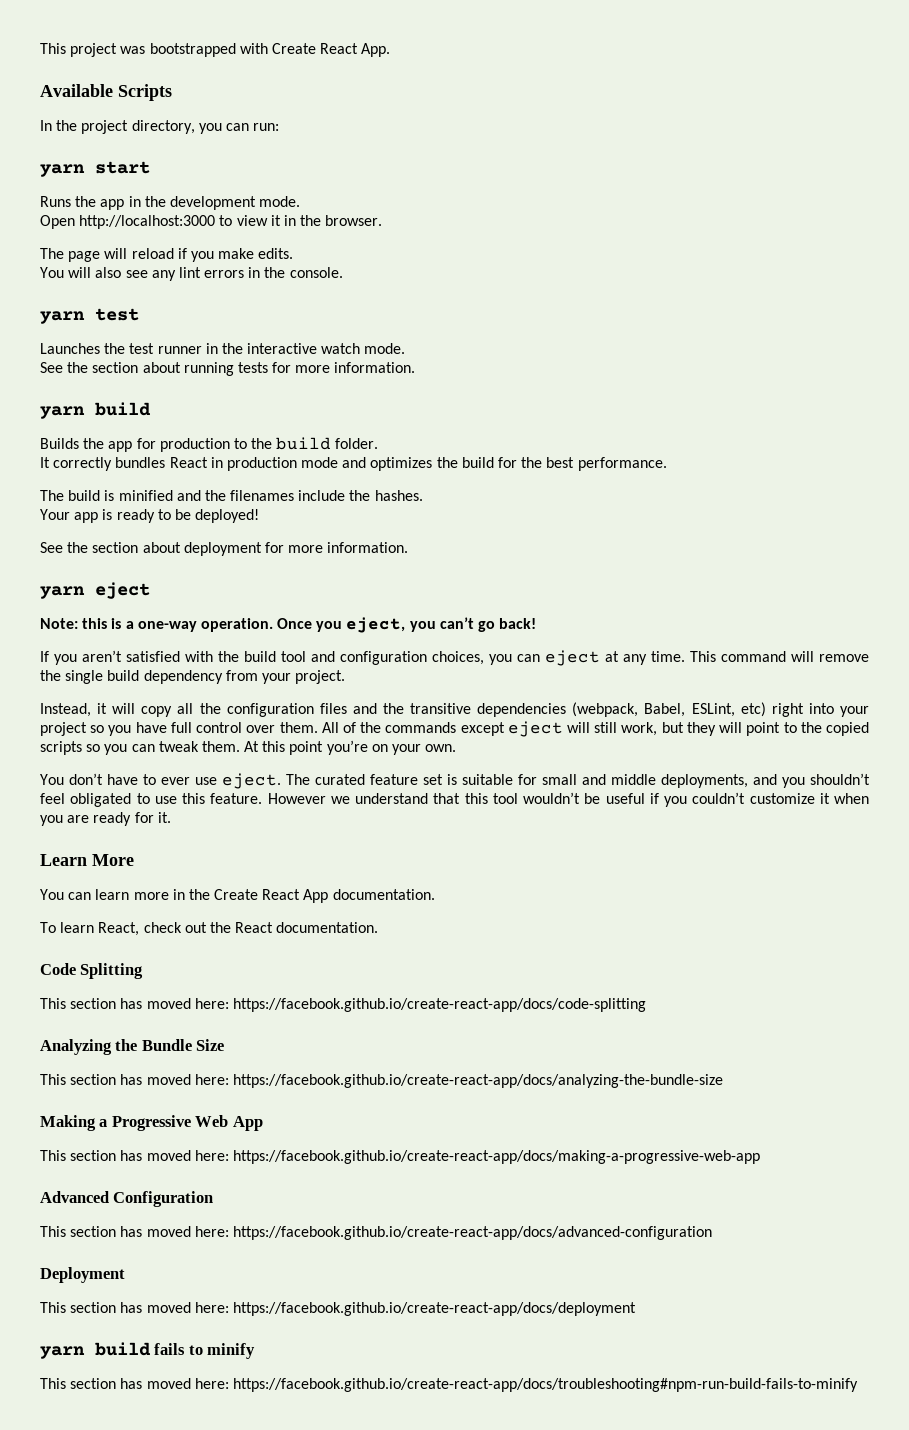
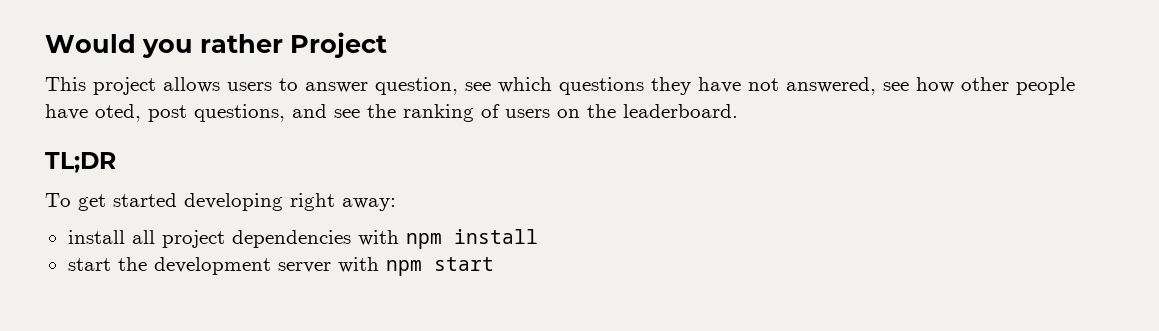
- This project was bootstrapped with Create React App.
- Available Scripts
- In the project directory, you can run:
- yarn start
- Runs the app in the development mode.
- Open http://localhost:3000 to view it in the browser.
- The page will reload if you make edits.
- You will also see any lint errors in the console.
- yarn test
- Launches the test runner in the interactive watch mode.
- See the section about running tests for more information.
- yarn build
- Builds the app for production to the build folder.
- It correctly bundles React in production mode and optimizes the build for the best performance.
- The build is minified and the filenames include the hashes.
- Your app is ready to be deployed!
- See the section about deployment for more information.
- yarn eject
- Note: this is a one-way operation. Once you eject, you can’t go back!
- If you aren’t satisfied with the build tool and configuration choices, you can eject at any time. This command will remove the single build dependency from your project.
- Instead, it will copy all the configuration files and the transitive dependencies (webpack, Babel, ESLint, etc) right into your project so you have full control over them. All of the commands except eject will still work, but they will point to the copied scripts so you can tweak them. At this point you’re on your own.
- You don’t have to ever use eject. The curated feature set is suitable for small and middle deployments, and you shouldn’t feel obligated to use this feature. However we understand that this tool wouldn’t be useful if you couldn’t customize it when you are ready for it.
- Learn More
- You can learn more in the Create React App documentation.
- To learn React, check out the React documentation.
- Code Splitting
- This section has moved here: https://facebook.github.io/create-react-app/docs/code-splitting
- Analyzing the Bundle Size
- This section has moved here: https://facebook.github.io/create-react-app/docs/analyzing-the-bundle-size
- Making a Progressive Web App
- This section has moved here: https://facebook.github.io/create-react-app/docs/making-a-progressive-web-app
- Advanced Configuration
- This section has moved here: https://facebook.github.io/create-react-app/docs/advanced-configuration
- Deployment
- This section has moved here: https://facebook.github.io/create-react-app/docs/deployment
- yarn build fails to minify
- This section has moved here: https://facebook.github.io/create-react-app/docs/troubleshooting#npm-run-build-fails-to-minify
+ Would you rather Project
+ This project allows users to answer question, see which questions they have not answered, see how other people have oted, post questions, and see the ranking of users on the leaderboard.
+ TL;DR
+ To get started developing right away:
+ install all project dependencies with npm install
+ start the development server with npm start

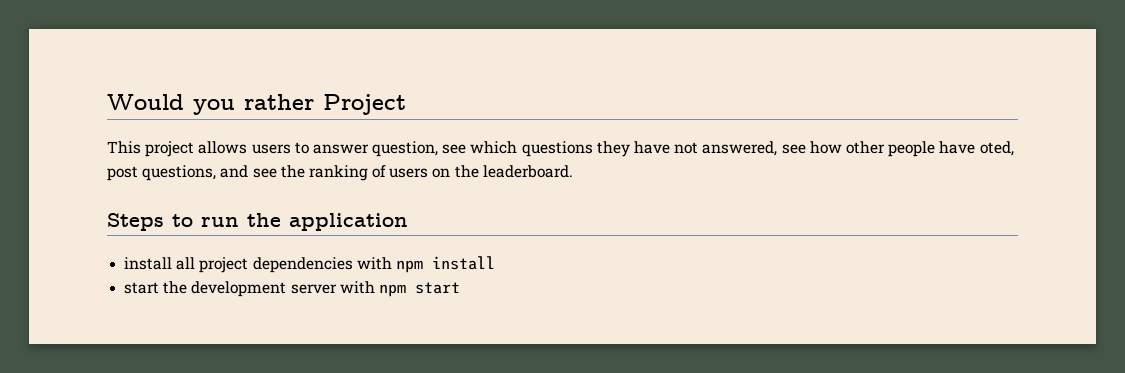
- TL;DR
- To get started developing right away:
+ Steps to run the application

